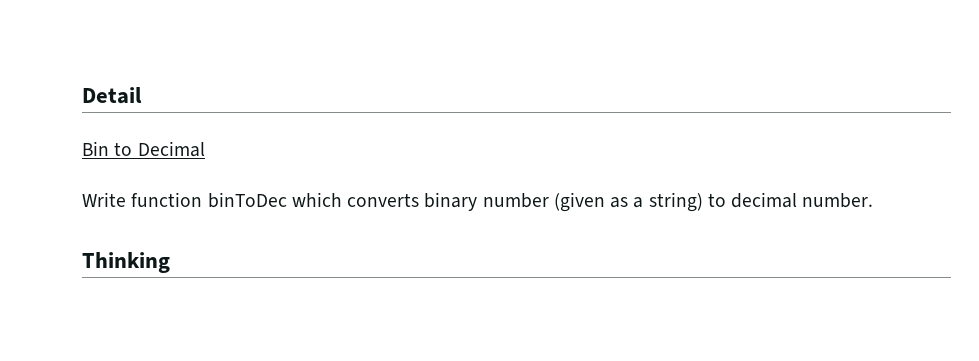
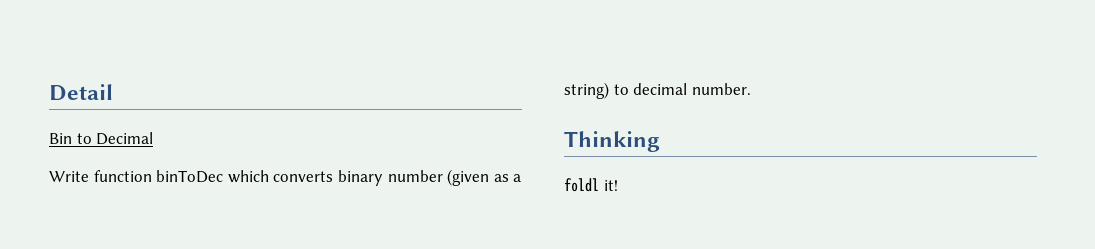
+ foldl it!

